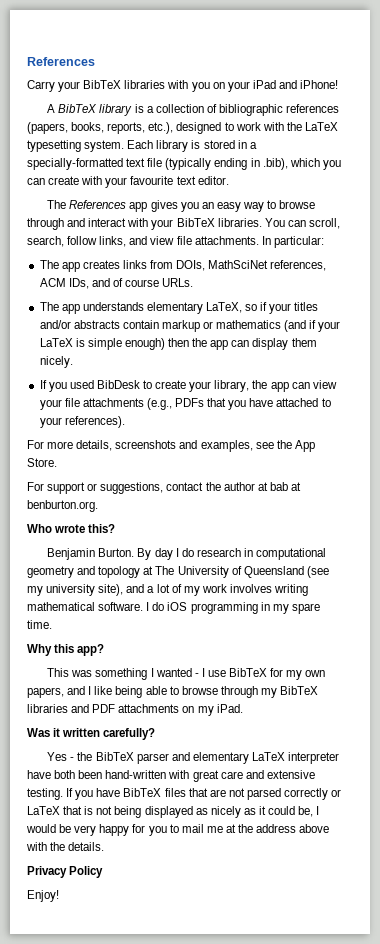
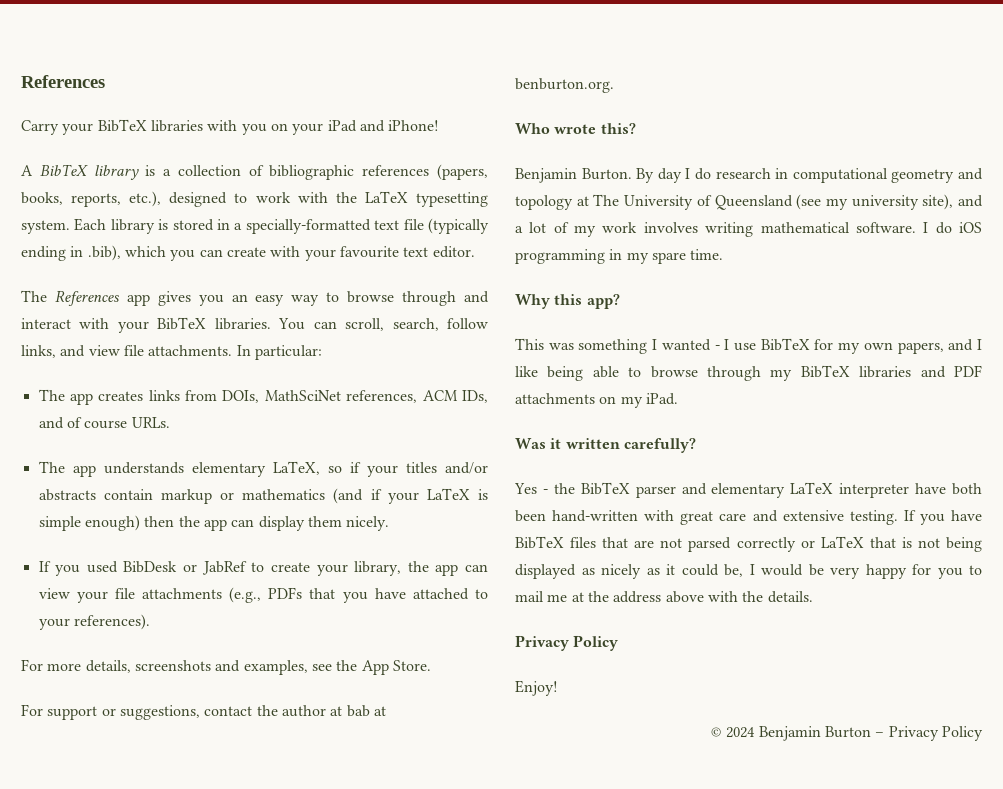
- If you used BibDesk to create your library, the app can view your file attachments (e.g., PDFs that you have attached to your references).
+ If you used BibDesk or JabRef to create your library, the app can view your file attachments (e.g., PDFs that you have attached to your references).
+ © 2024 Benjamin Burton – Privacy Policy

